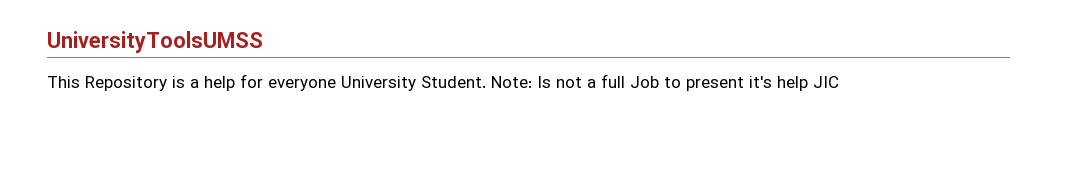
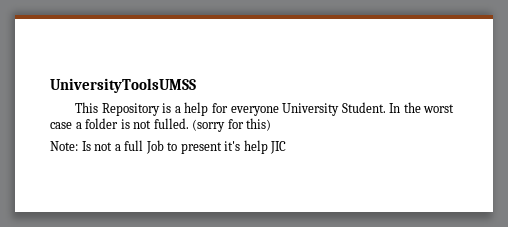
- This Repository is a help for everyone University Student. Note: Is not a full Job to present it's help JIC
+ This Repository is a help for everyone University Student. In the worst case a folder is not fulled. (sorry for this)
+ Note: Is not a full Job to present it's help JIC

